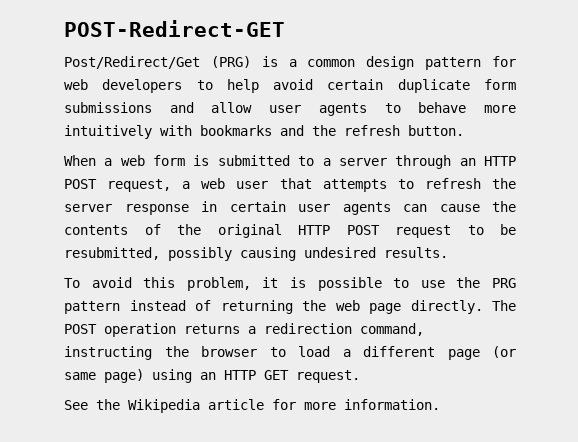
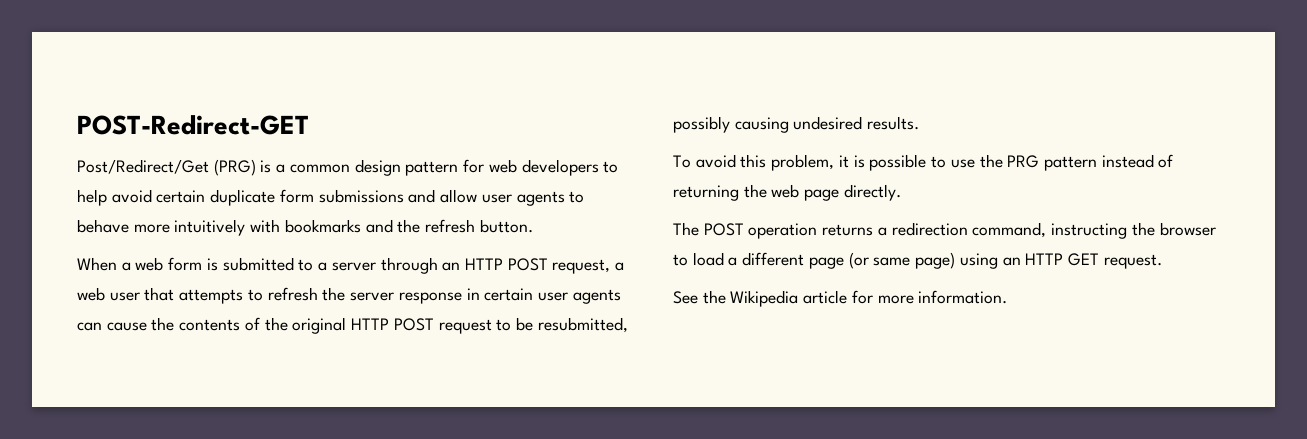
- To avoid this problem, it is possible to use the PRG pattern instead of returning the web page directly. The POST operation returns a redirection command, instructing the browser to load a different page (or same page) using an HTTP GET request.
+ To avoid this problem, it is possible to use the PRG pattern instead of returning the web page directly.
+ The POST operation returns a redirection command, instructing the browser to load a different page (or same page) using an HTTP GET request.

